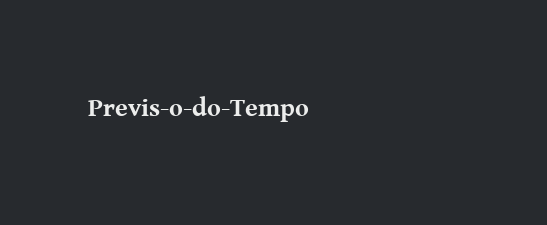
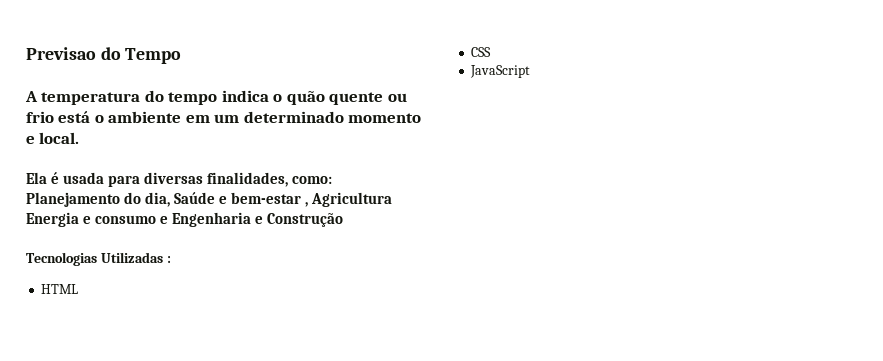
- Previs-o-do-Tempo
+ Previsao do Tempo
+ A temperatura do tempo indica o quão quente ou frio está o ambiente em um determinado momento e local.
+ Ela é usada para diversas finalidades, como: Planejamento do dia, Saúde e bem-estar , Agricultura Energia e consumo e Engenharia e Construção
+ Tecnologias Utilizadas :
+ HTML
+ CSS
+ JavaScript

